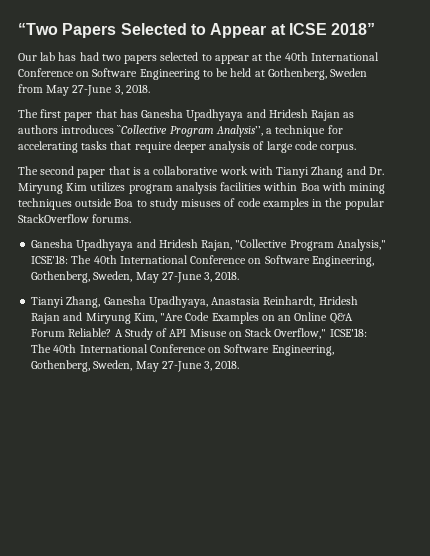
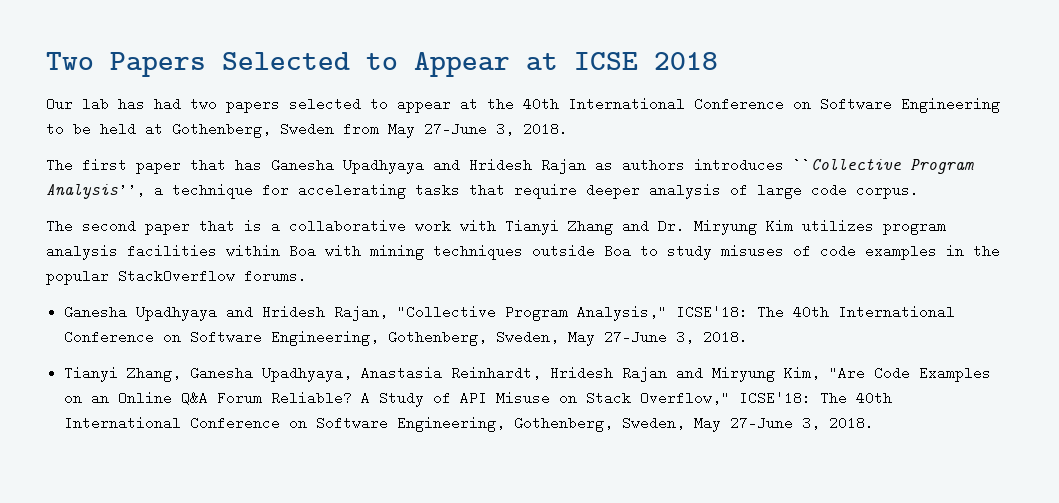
- “Two Papers Selected to Appear at ICSE 2018”
+ Two Papers Selected to Appear at ICSE 2018

